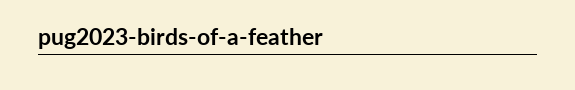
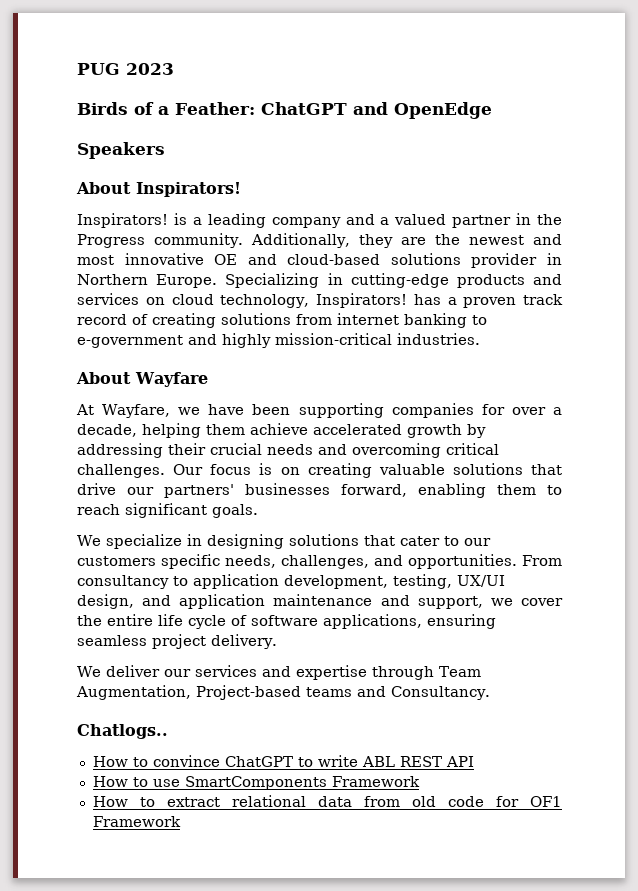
- pug2023-birds-of-a-feather
+ PUG 2023
+ Birds of a Feather: ChatGPT and OpenEdge
+ Speakers
+ About Inspirators!
+ Inspirators! is a leading company and a valued partner in the Progress community. Additionally, they are the newest and most innovative OE and cloud-based solutions provider in Northern Europe. Specializing in cutting-edge products and services on cloud technology, Inspirators! has a proven track record of creating solutions from internet banking to e-government and highly mission-critical industries.
+ About Wayfare
+ At Wayfare, we have been supporting companies for over a decade, helping them achieve accelerated growth by addressing their crucial needs and overcoming critical challenges. Our focus is on creating valuable solutions that drive our partners' businesses forward, enabling them to reach significant goals.
+ We specialize in designing solutions that cater to our customers specific needs, challenges, and opportunities. From consultancy to application development, testing, UX/UI design, and application maintenance and support, we cover the entire life cycle of software applications, ensuring seamless project delivery.
+ We deliver our services and expertise through Team Augmentation, Project-based teams and Consultancy.
+ Chatlogs..
+ How to convince ChatGPT to write ABL REST API
+ How to use SmartComponents Framework
+ How to extract relational data from old code for OF1 Framework

